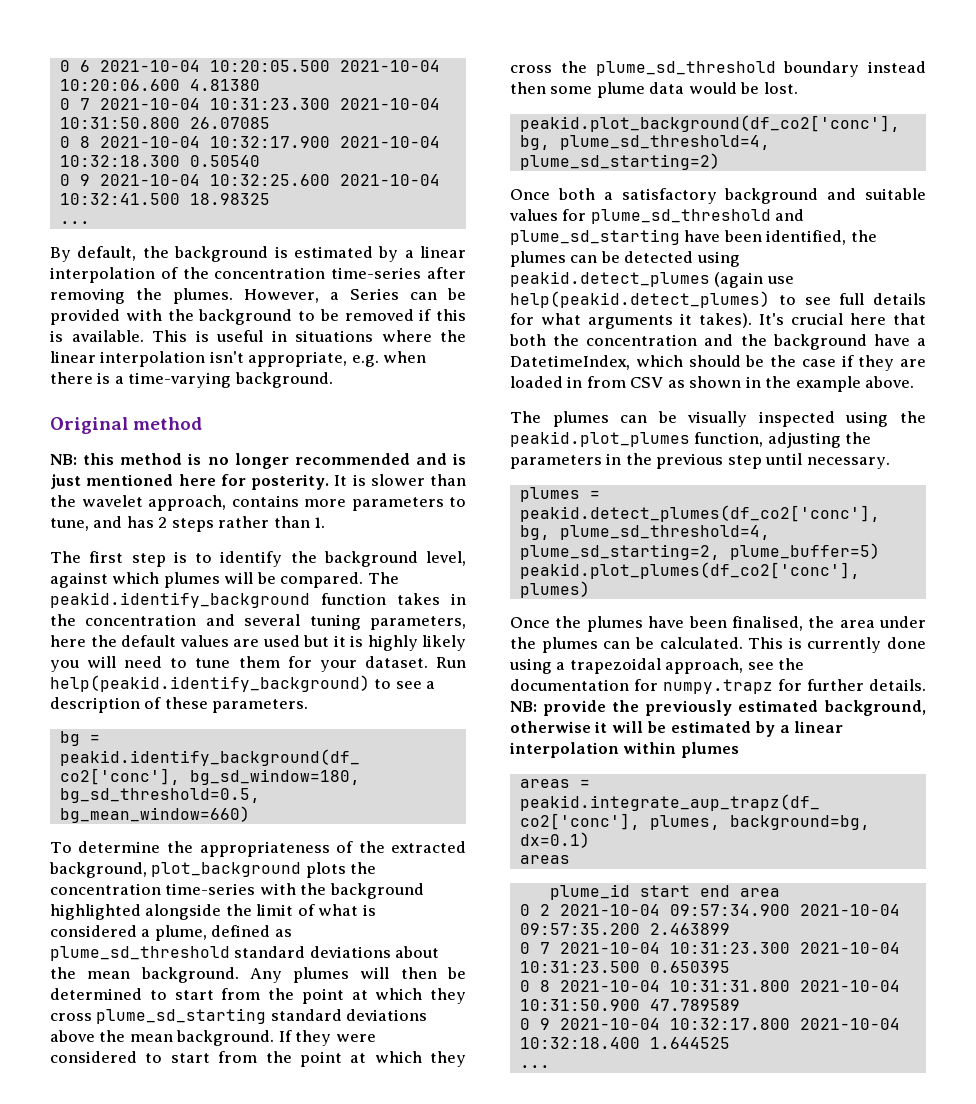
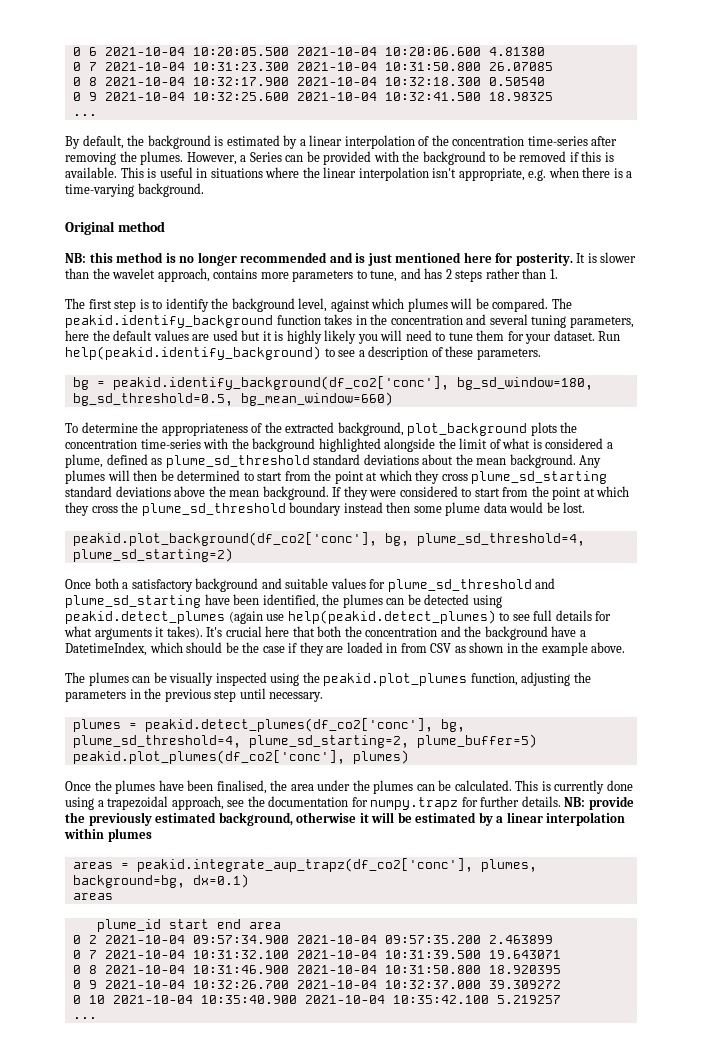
- 0 7 2021-10-04 10:31:23.300 2021-10-04 10:31:23.500 0.650395
- 0 8 2021-10-04 10:31:31.800 2021-10-04 10:31:50.900 47.789589
- 0 9 2021-10-04 10:32:17.800 2021-10-04 10:32:18.400 1.644525
+ 0 7 2021-10-04 10:31:32.100 2021-10-04 10:31:39.500 19.643071
+ 0 8 2021-10-04 10:31:46.900 2021-10-04 10:31:50.800 18.920395
+ 0 9 2021-10-04 10:32:26.700 2021-10-04 10:32:37.000 39.309272
+ 0 10 2021-10-04 10:35:40.900 2021-10-04 10:35:42.100 5.219257

